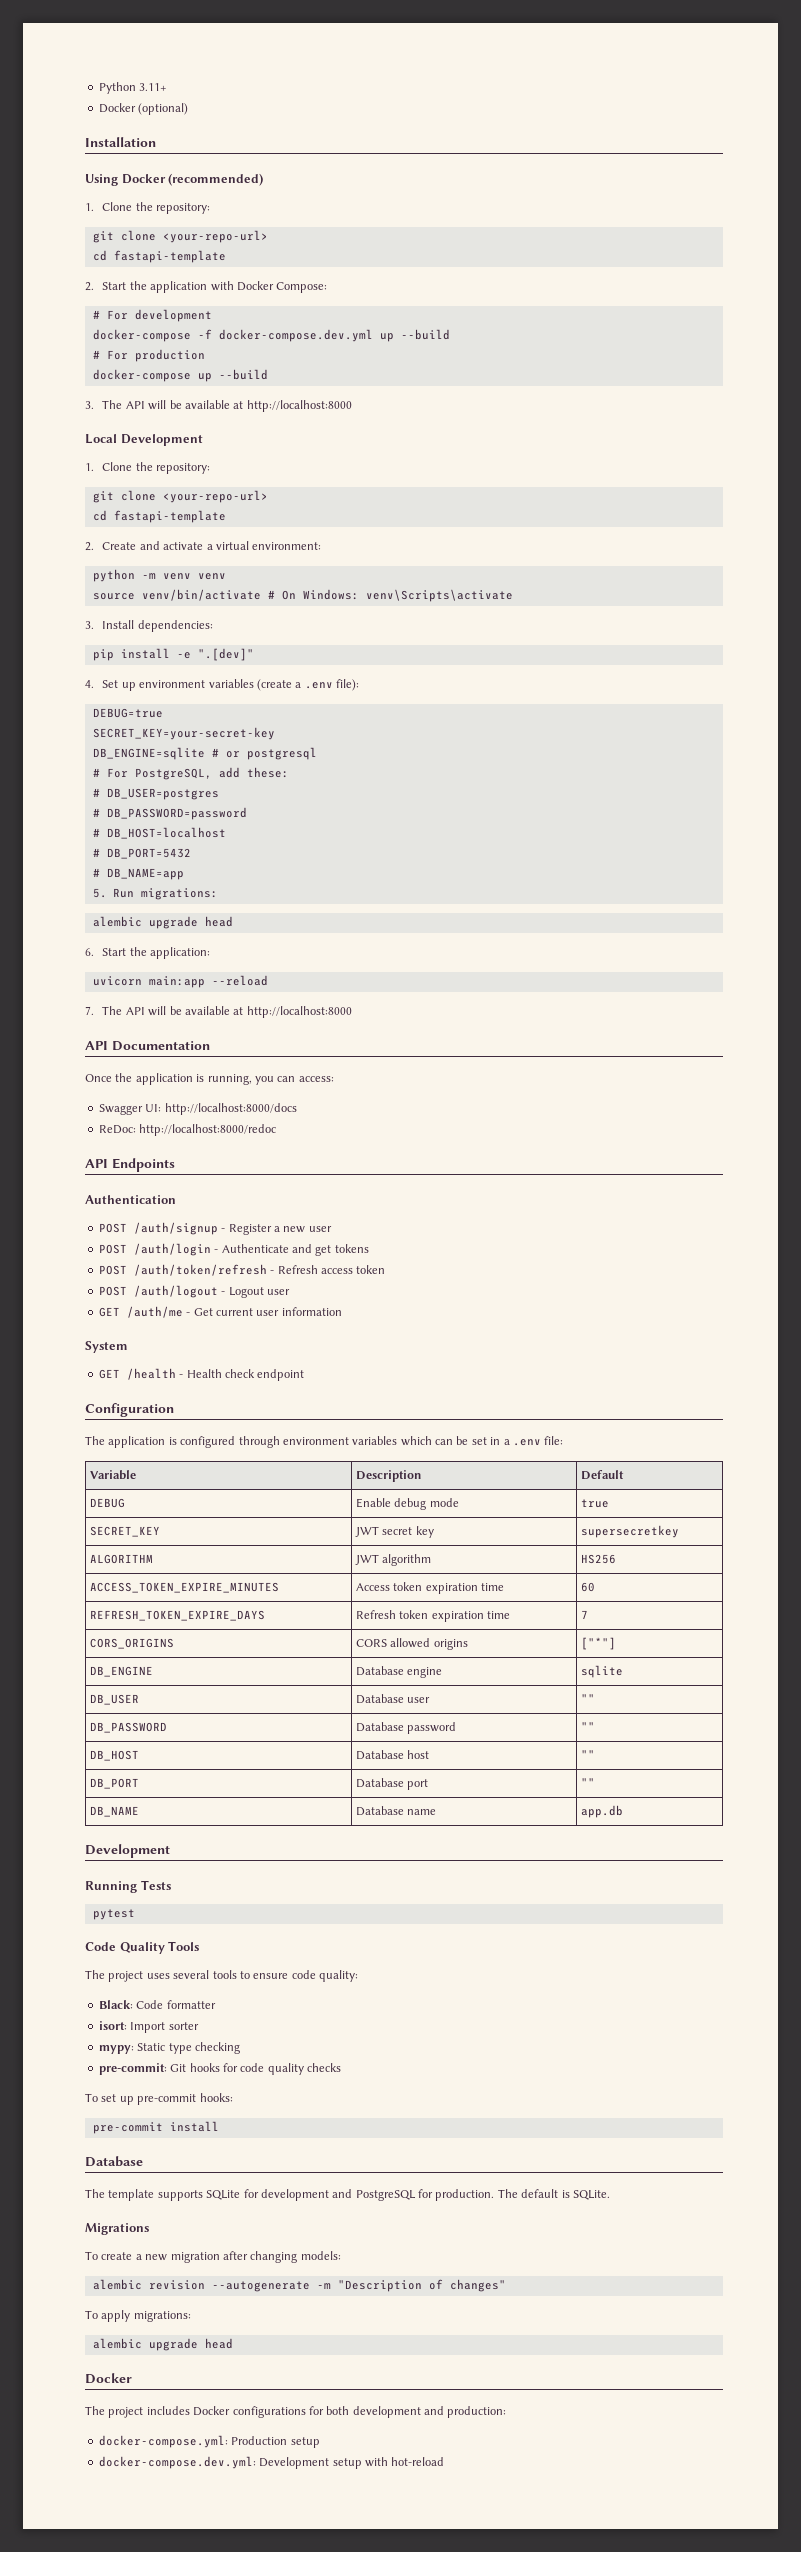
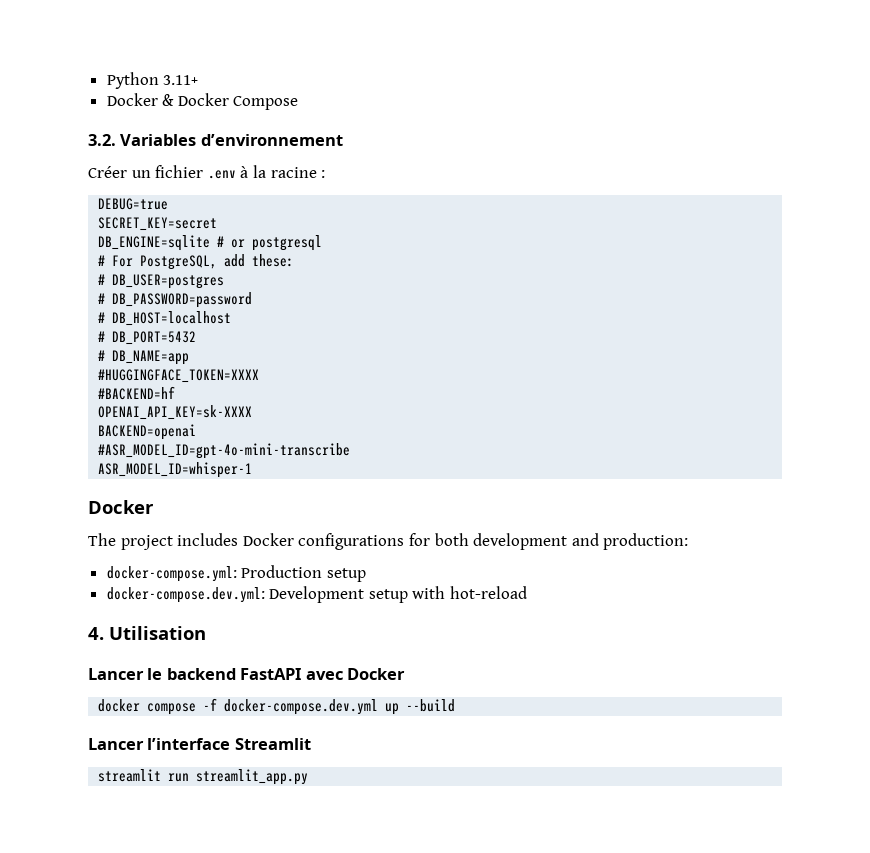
- Docker (optional)
- Installation
- Using Docker (recommended)
- 1. Clone the repository:
- git clone <your-repo-url>
- cd fastapi-template
- 2. Start the application with Docker Compose:
- # For development
- docker-compose -f docker-compose.dev.yml up --build
- # For production
- docker-compose up --build
- 3. The API will be available at http://localhost:8000
- Local Development
- 1. Clone the repository:
- git clone <your-repo-url>
- cd fastapi-template
- 2. Create and activate a virtual environment:
- python -m venv venv
- source venv/bin/activate # On Windows: venv\Scripts\activate
- 3. Install dependencies:
- pip install -e ".[dev]"
- 4. Set up environment variables (create a .env file):
+ Docker & Docker Compose
+ 3.2. Variables d’environnement
+ Créer un fichier .env à la racine :
- SECRET_KEY=your-secret-key
+ SECRET_KEY=secret
- 5. Run migrations:
- alembic upgrade head
- 6. Start the application:
- uvicorn main:app --reload
- 7. The API will be available at http://localhost:8000
- API Documentation
- Once the application is running, you can access:
- Swagger UI: http://localhost:8000/docs
- ReDoc: http://localhost:8000/redoc
- API Endpoints
- Authentication
- POST /auth/signup - Register a new user
- POST /auth/login - Authenticate and get tokens
- POST /auth/token/refresh - Refresh access token
- POST /auth/logout - Logout user
- GET /auth/me - Get current user information
- System
- GET /health - Health check endpoint
- Configuration
- The application is configured through environment variables which can be set in a .env file:
- Variable | Description | Default
- DEBUG | Enable debug mode | true
- SECRET_KEY | JWT secret key | supersecretkey
- ALGORITHM | JWT algorithm | HS256
- ACCESS_TOKEN_EXPIRE_MINUTES | Access token expiration time | 60
- REFRESH_TOKEN_EXPIRE_DAYS | Refresh token expiration time | 7
- CORS_ORIGINS | CORS allowed origins | ["*"]
- DB_ENGINE | Database engine | sqlite
- DB_USER | Database user | ""
- DB_PASSWORD | Database password | ""
- DB_HOST | Database host | ""
- DB_PORT | Database port | ""
- DB_NAME | Database name | app.db
- Development
- Running Tests
- pytest
- Code Quality Tools
- The project uses several tools to ensure code quality:
- Black: Code formatter
- isort: Import sorter
- mypy: Static type checking
- pre-commit: Git hooks for code quality checks
- To set up pre-commit hooks:
- pre-commit install
- Database
- The template supports SQLite for development and PostgreSQL for production. The default is SQLite.
- Migrations
- To create a new migration after changing models:
- alembic revision --autogenerate -m "Description of changes"
- To apply migrations:
- alembic upgrade head
+ #HUGGINGFACE_TOKEN=XXXX
+ #BACKEND=hf
+ OPENAI_API_KEY=sk-XXXX
+ BACKEND=openai
+ #ASR_MODEL_ID=gpt-4o-mini-transcribe
+ ASR_MODEL_ID=whisper-1
+ 4. Utilisation
+ Lancer le backend FastAPI avec Docker
+ docker compose -f docker-compose.dev.yml up --build
+ Lancer l’interface Streamlit
+ streamlit run streamlit_app.py

